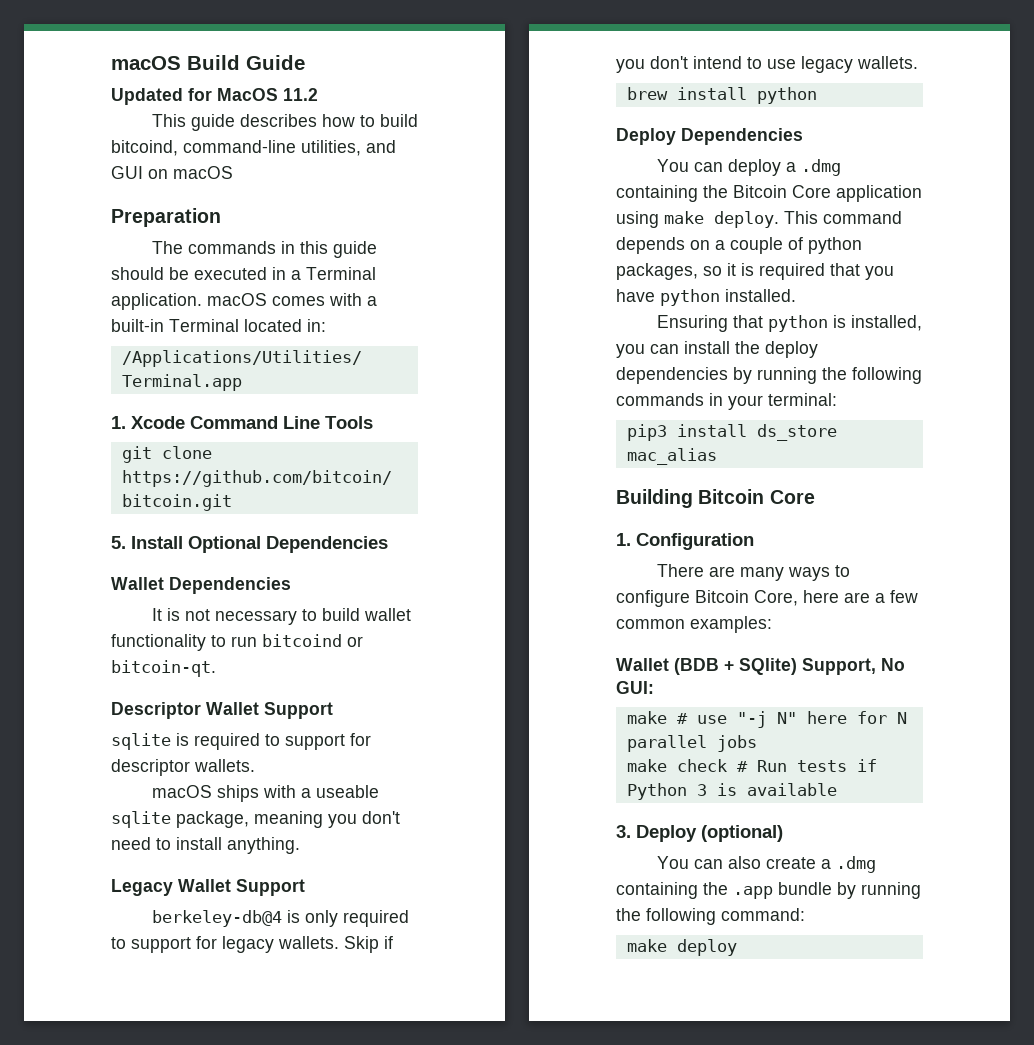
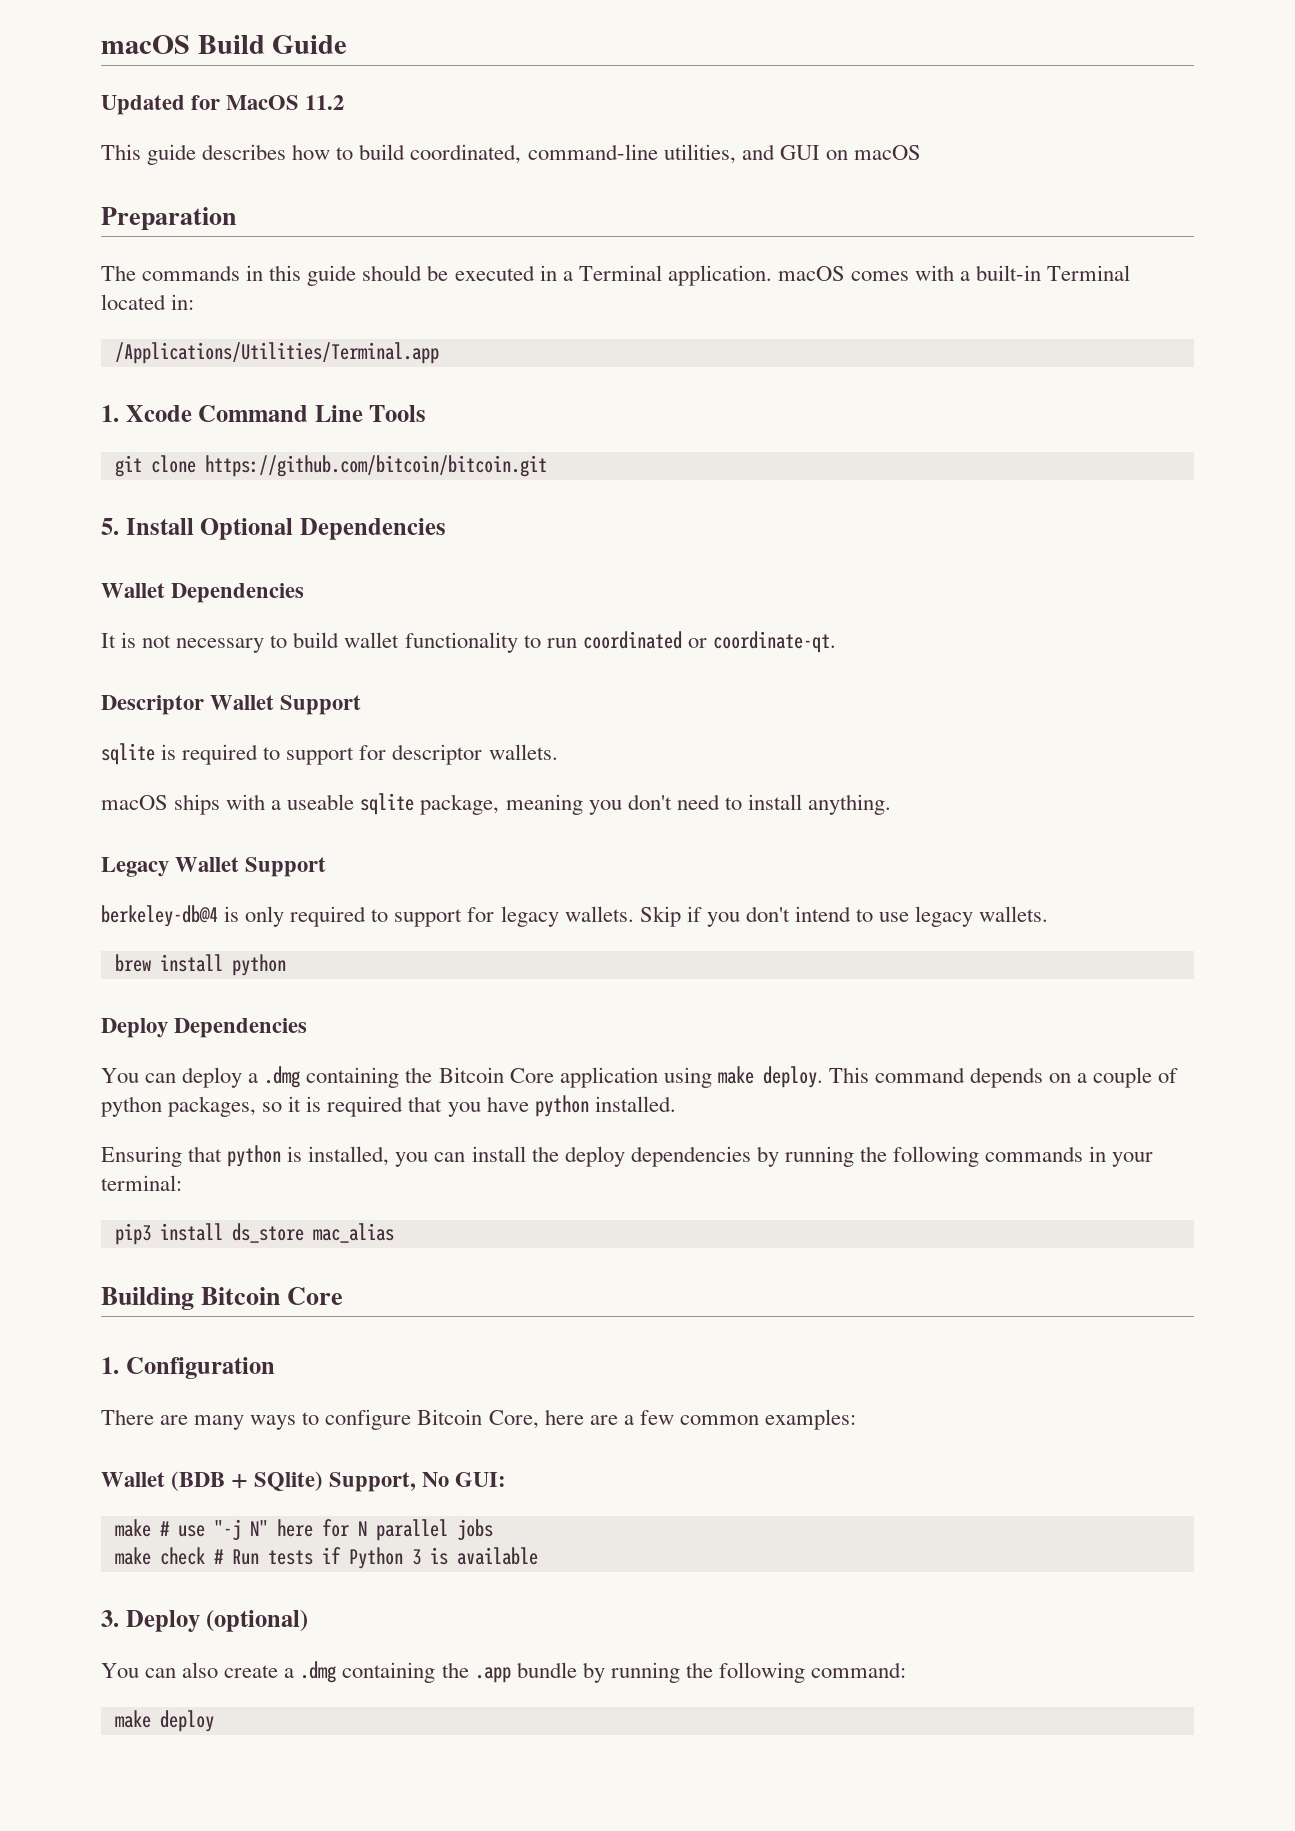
- This guide describes how to build bitcoind, command-line utilities, and GUI on macOS
+ This guide describes how to build coordinated, command-line utilities, and GUI on macOS
- It is not necessary to build wallet functionality to run bitcoind or bitcoin-qt.
+ It is not necessary to build wallet functionality to run coordinated or coordinate-qt.

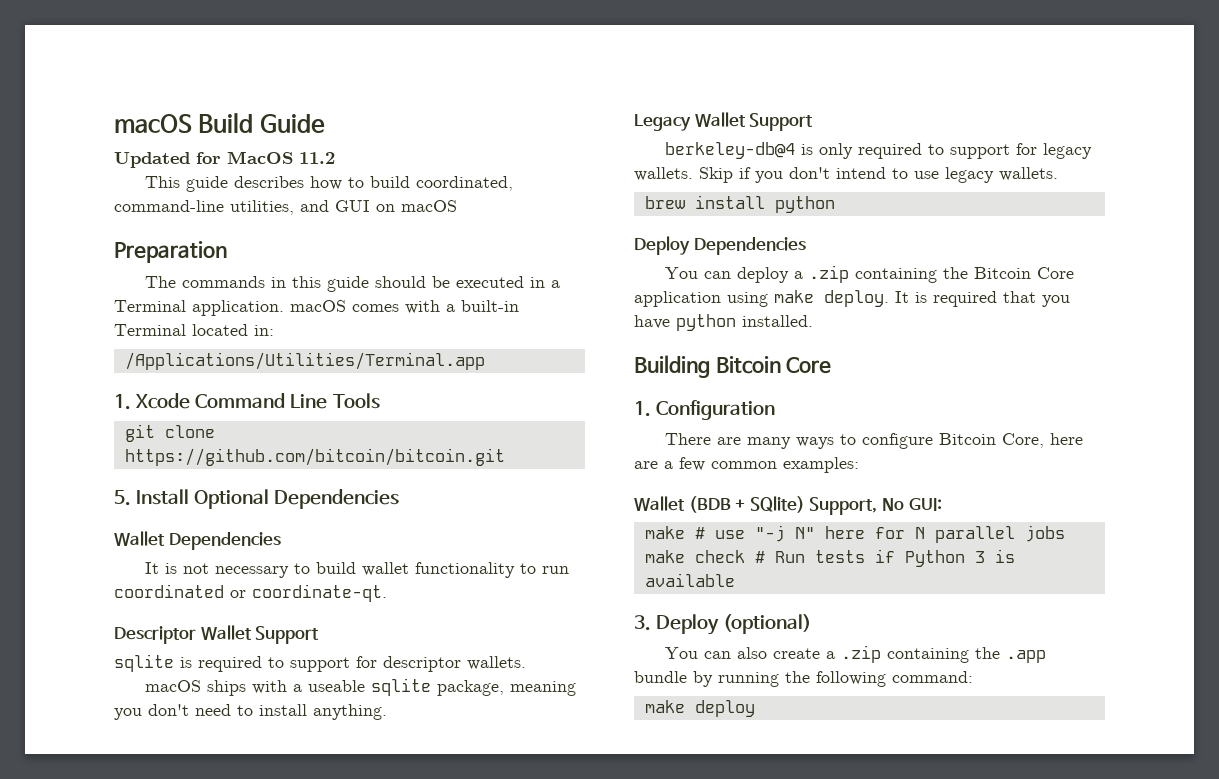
- You can deploy a .dmg containing the Bitcoin Core application using make deploy.
+ You can deploy a .zip containing the Bitcoin Core application using make deploy.
- This command depends on a couple of python packages, so it is required that you have python installed.
+ It is required that you have python installed.
- Ensuring that python is installed, you can install the deploy dependencies by running the following commands in your terminal:
- pip3 install ds_store mac_alias
- You can also create a .dmg containing the .app bundle by running the following command:
+ You can also create a .zip containing the .app bundle by running the following command:

